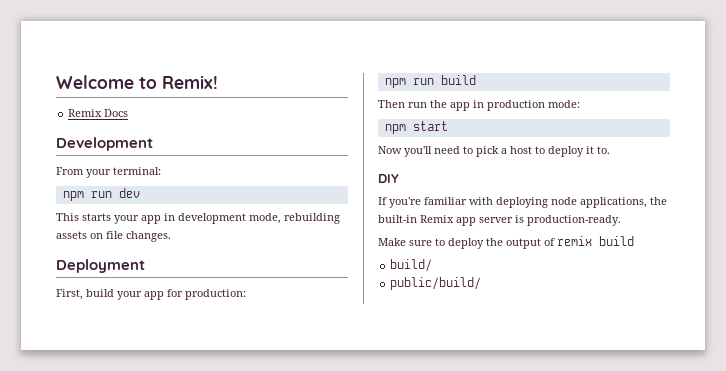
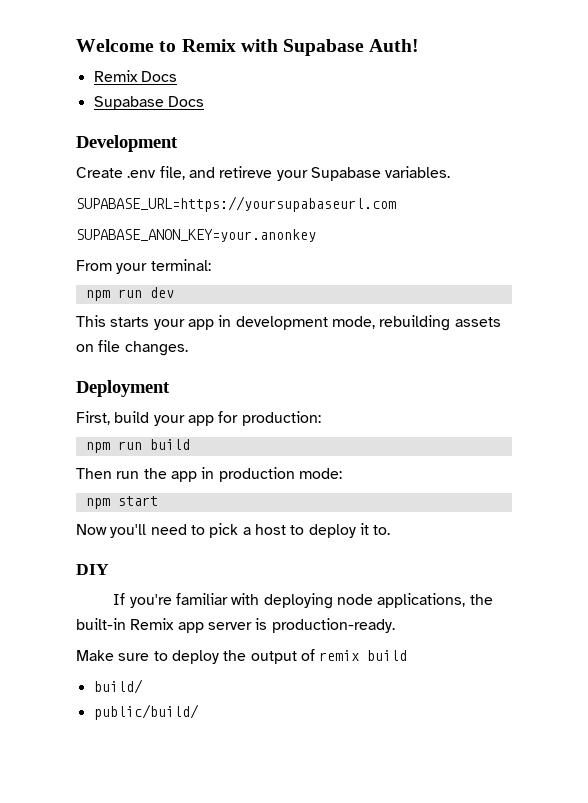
- Welcome to Remix!
+ Welcome to Remix with Supabase Auth!
+ Supabase Docs
+ Create .env file, and retireve your Supabase variables.
+ SUPABASE_URL=https://yoursupabaseurl.com
+ SUPABASE_ANON_KEY=your.anonkey

